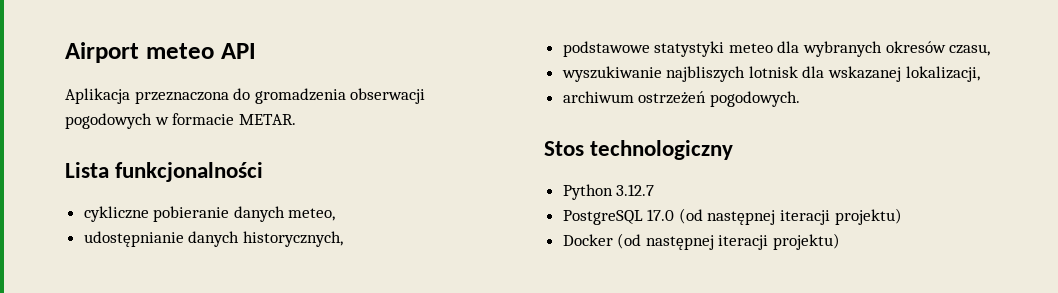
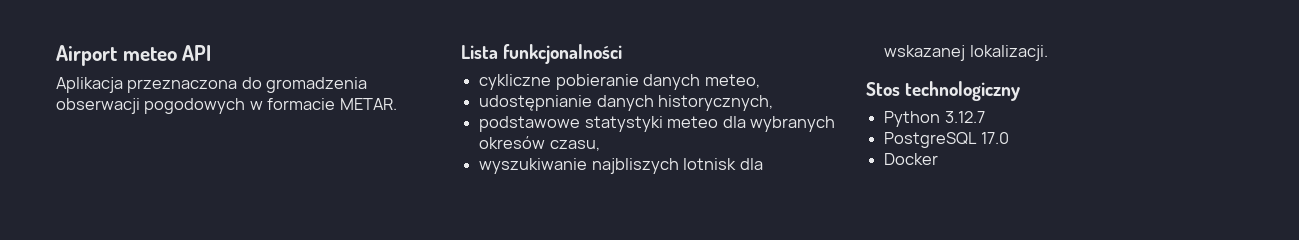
- wyszukiwanie najbliszych lotnisk dla wskazanej lokalizacji,
- archiwum ostrzeżeń pogodowych.
+ wyszukiwanie najbliszych lotnisk dla wskazanej lokalizacji.
- PostgreSQL 17.0 (od następnej iteracji projektu)
- Docker (od następnej iteracji projektu)
+ PostgreSQL 17.0
+ Docker

